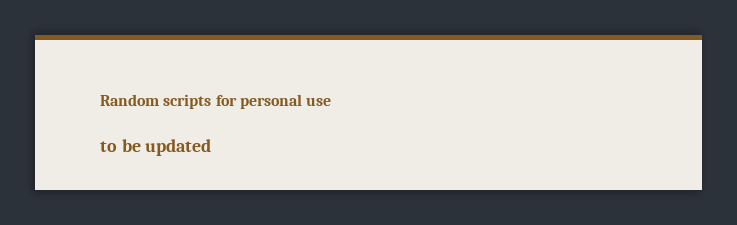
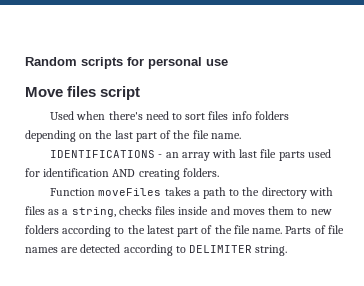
- to be updated
+ Move files script
+ Used when there's need to sort files info folders depending on the last part of the file name.
+ IDENTIFICATIONS - an array with last file parts used for identification AND creating folders.
+ Function moveFiles takes a path to the directory with files as a string, checks files inside and moves them to new folders according to the latest part of the file name. Parts of file names are detected according to DELIMITER string.

